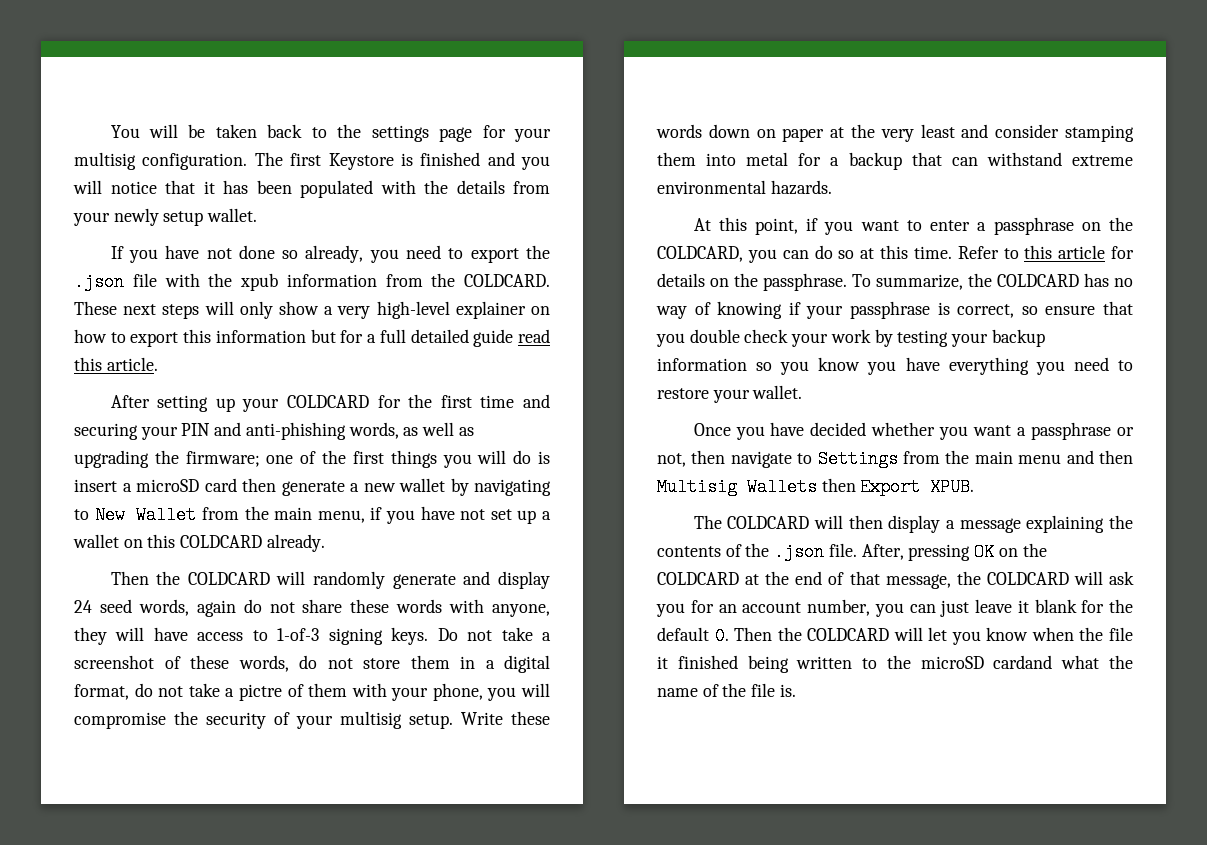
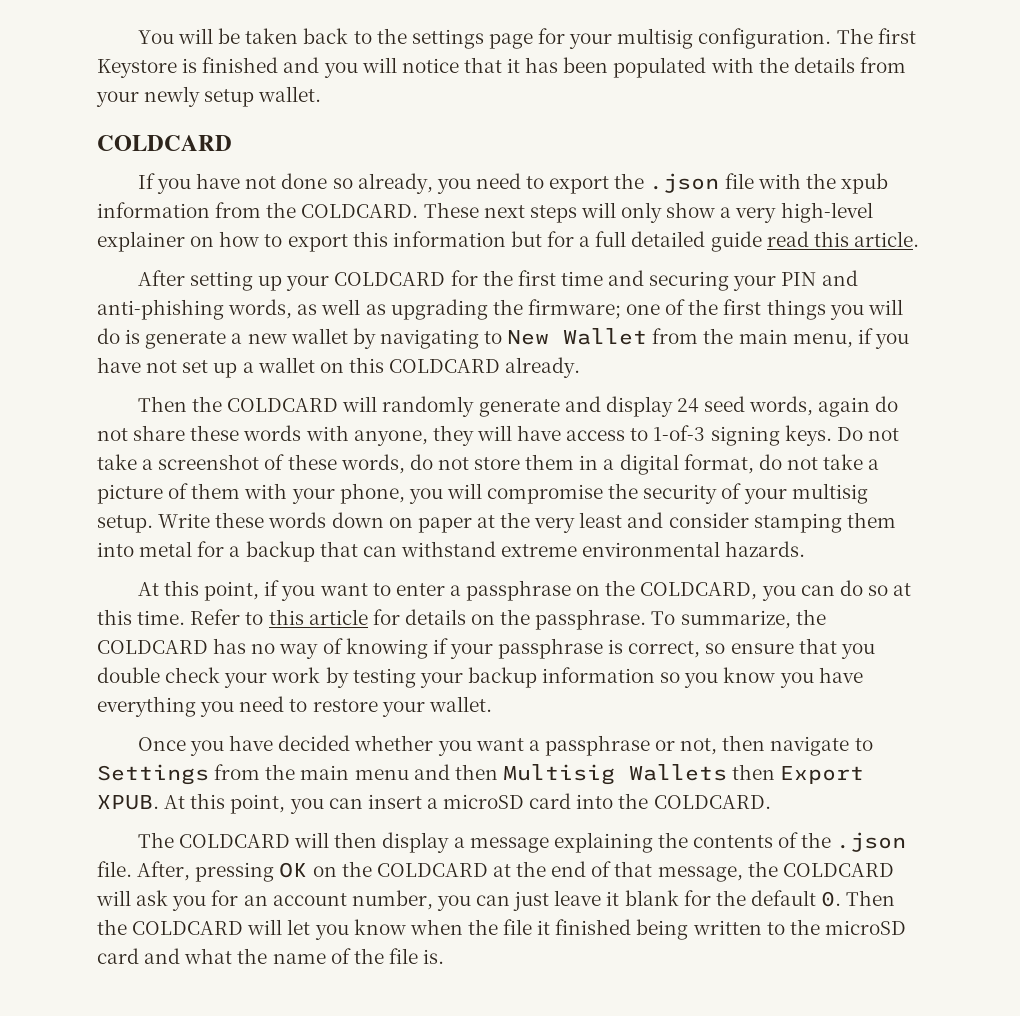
  The first Keystore is finished and you will notice that it has been populated with the details from your newly setup wallet.
+ COLDCARD
- After setting up your COLDCARD for the first time and securing your PIN and anti-phishing words, as well as upgrading the firmware; one of the first things you will do is insert a microSD card then generate a new wallet by navigating to New Wallet from the main menu, if you have not set up a wallet on this COLDCARD already.
+ After setting up your COLDCARD for the first time and securing your PIN and anti-phishing words, as well as upgrading the firmware; one of the first things you will do is generate a new wallet by navigating to New Wallet from the main menu, if you have not set up a wallet on this COLDCARD already.
- Do not take a screenshot of these words, do not store them in a digital format, do not take a pictre of them with your phone, you will compromise the security of your multisig setup.
+ Do not take a screenshot of these words, do not store them in a digital format, do not take a picture of them with your phone, you will compromise the security of your multisig setup.
+ At this point, you can insert a microSD card into the COLDCARD.
- After, pressing OK on the COLDCARD at the end of that message, the COLDCARD will ask you for an account number, you can just leave it blank for the default 0. Then the COLDCARD will let you know when the file it finished being written to the microSD cardand what the name of the file is.
+ After, pressing OK on the COLDCARD at the end of that message, the COLDCARD will ask you for an account number, you can just leave it blank for the default 0. Then the COLDCARD will let you know when the file it finished being written to the microSD card and what the name of the file is.

